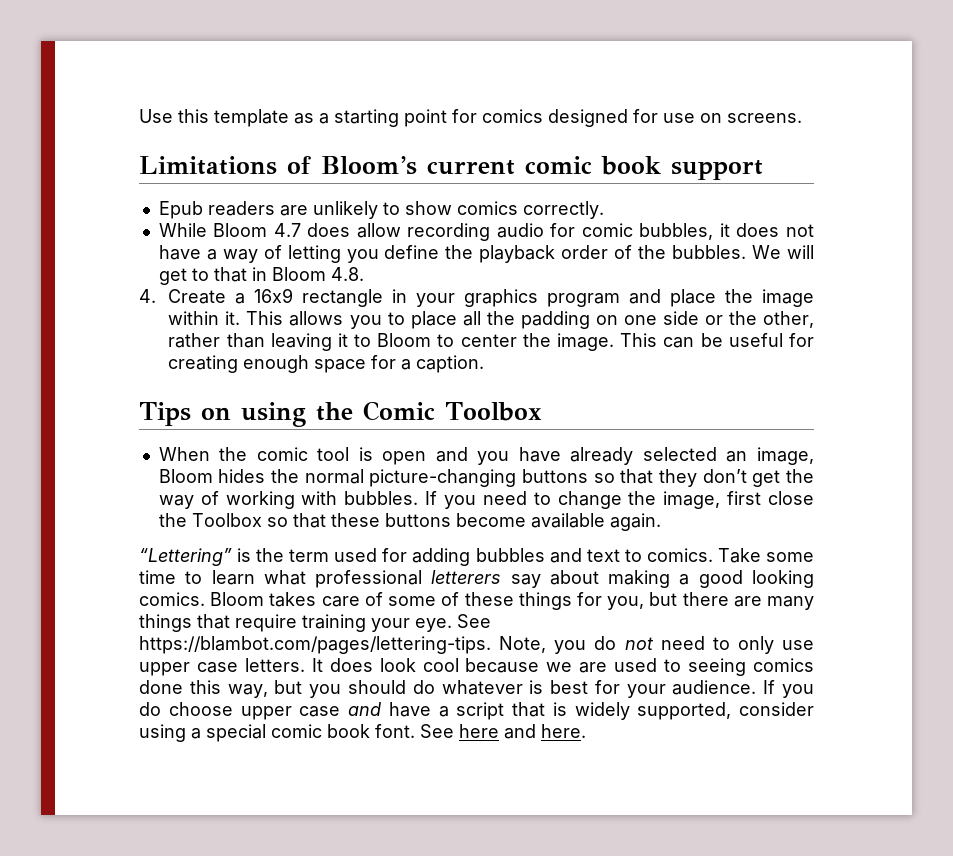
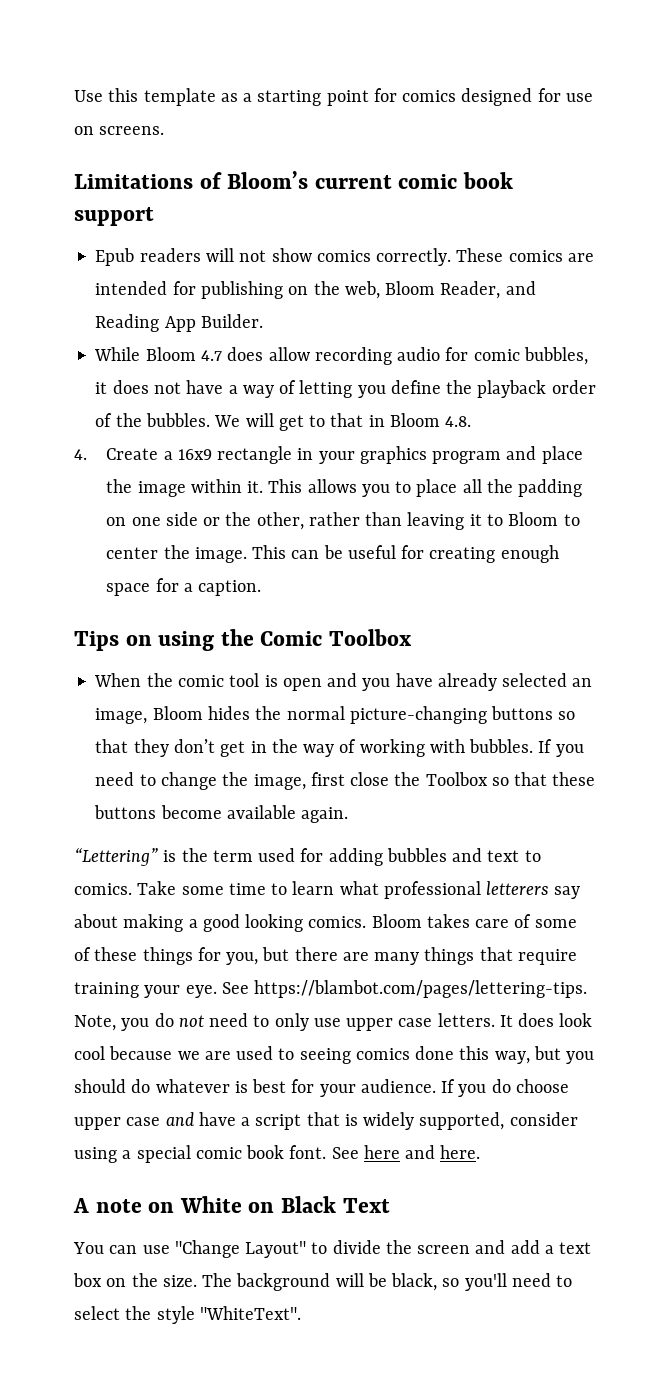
- Epub readers are unlikely to show comics correctly.
+ Epub readers will not show comics correctly. These comics are intended for publishing on the web, Bloom Reader, and Reading App Builder.
- When the comic tool is open and you have already selected an image, Bloom hides the normal picture-changing buttons so that they don’t get the way of working with bubbles.
+ When the comic tool is open and you have already selected an image, Bloom hides the normal picture-changing buttons so that they don’t get in the way of working with bubbles.
+ A note on White on Black Text
+ You can use "Change Layout" to divide the screen and add a text box on the size. The background will be black, so you'll need to select the style "WhiteText".

